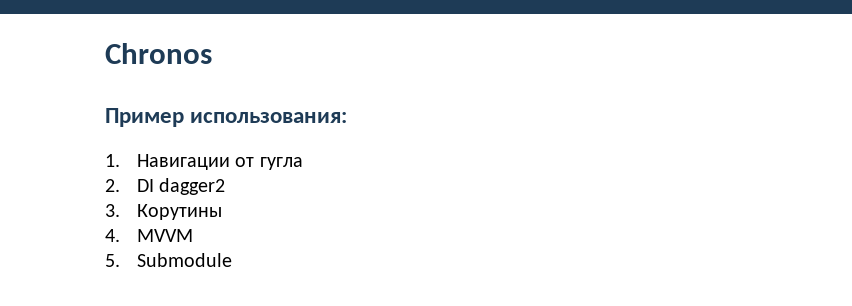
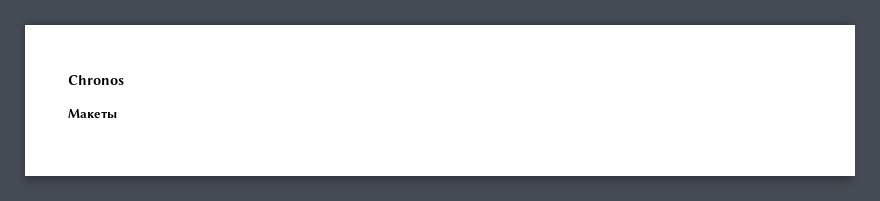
- Пример использования:
- 1. Навигации от гугла
- 2. DI dagger2
- 3. Корутины
- 4. MVVM
- 5. Submodule
+ Макеты

